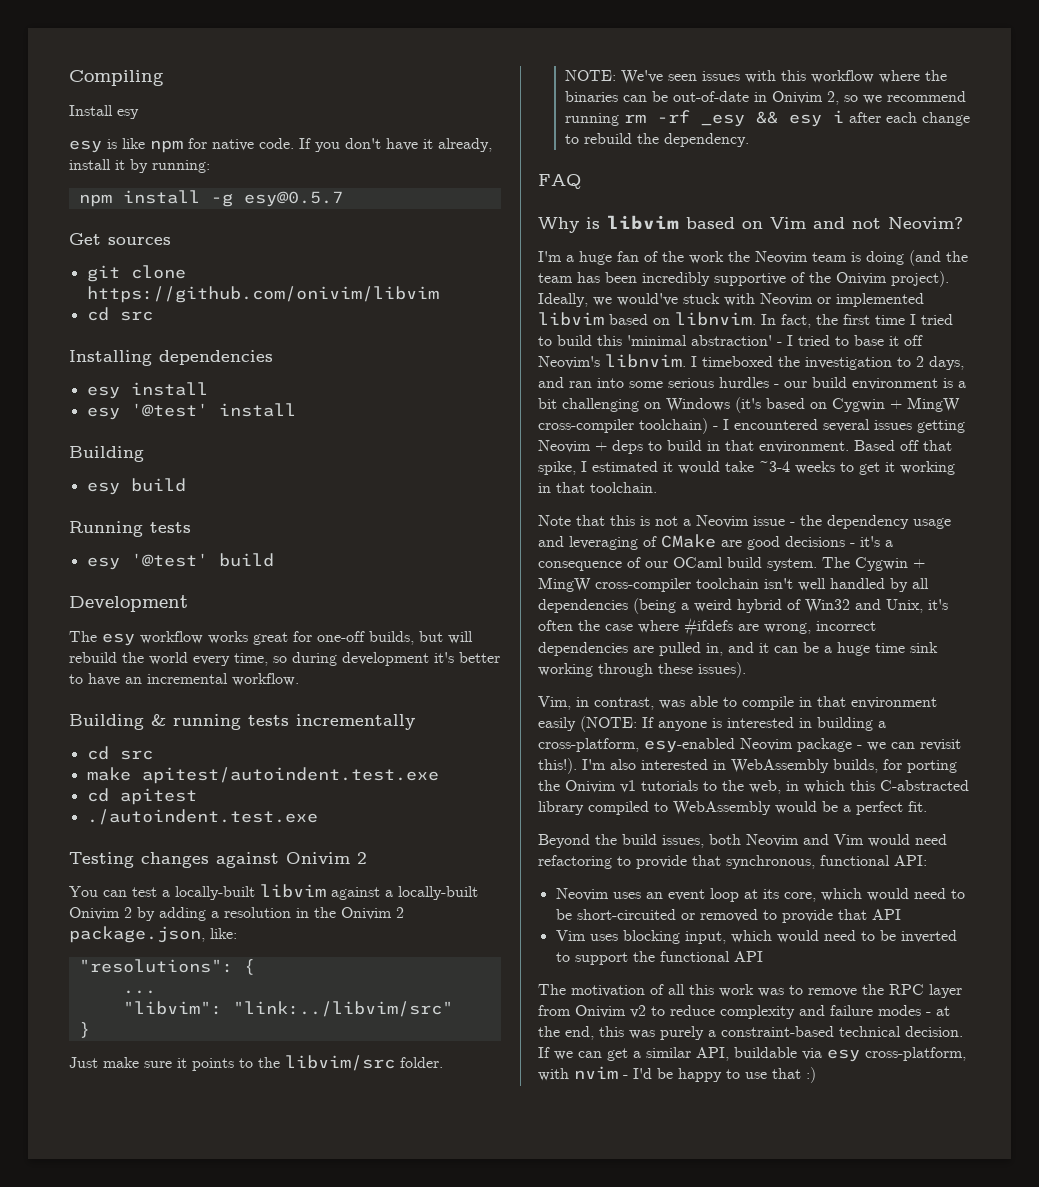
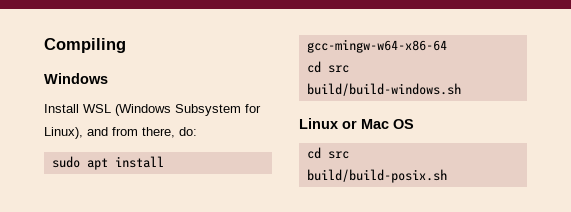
+ Windows
- Install esy
- esy is like npm for native code. If you don't have it already, install it by running:
- npm install -g esy@0.5.7
- Get sources
- git clone https://github.com/onivim/libvim
+ Install WSL (Windows Subsystem for Linux), and from there, do:
+ sudo apt install gcc-mingw-w64-x86-64
  cd src
- Installing dependencies
- esy install
- esy '@test' install
- Building
- esy build
- Running tests
- esy '@test' build
- Development
- The esy workflow works great for one-off builds, but will rebuild the world every time, so during development it's better to have an incremental workflow.
- Building & running tests incrementally
+ build/build-windows.sh
+ Linux or Mac OS
  cd src
- make apitest/autoindent.test.exe
- cd apitest
- ./autoindent.test.exe
- Testing changes against Onivim 2
- You can test a locally-built libvim against a locally-built Onivim 2 by adding a resolution in the Onivim 2 package.json, like:
- "resolutions": {
- ...
- "libvim": "link:../libvim/src"
- }
- Just make sure it points to the libvim/src folder.
- NOTE: We've seen issues with this workflow where the binaries can be out-of-date in Onivim 2, so we recommend running rm -rf _esy && esy i after each change to rebuild the dependency.
- FAQ
- Why is libvim based on Vim and not Neovim?
- I'm a huge fan of the work the Neovim team is doing (and the team has been incredibly supportive of the Onivim project). Ideally, we would've stuck with Neovim or implemented libvim based on libnvim. In fact, the first time I tried to build this 'minimal abstraction' - I tried to base it off Neovim's libnvim. I timeboxed the investigation to 2 days, and ran into some serious hurdles - our build environment is a bit challenging on Windows (it's based on Cygwin + MingW cross-compiler toolchain) - I encountered several issues getting Neovim + deps to build in that environment. Based off that spike, I estimated it would take ~3-4 weeks to get it working in that toolchain.
- Note that this is not a Neovim issue - the dependency usage and leveraging of CMake are good decisions - it's a consequence of our OCaml build system. The Cygwin + MingW cross-compiler toolchain isn't well handled by all dependencies (being a weird hybrid of Win32 and Unix, it's often the case where #ifdefs are wrong, incorrect dependencies are pulled in, and it can be a huge time sink working through these issues).
- Vim, in contrast, was able to compile in that environment easily (NOTE: If anyone is interested in building a cross-platform, esy-enabled Neovim package - we can revisit this!). I'm also interested in WebAssembly builds, for porting the Onivim v1 tutorials to the web, in which this C-abstracted library compiled to WebAssembly would be a perfect fit.
- Beyond the build issues, both Neovim and Vim would need refactoring to provide that synchronous, functional API:
- Neovim uses an event loop at its core, which would need to be short-circuited or removed to provide that API
- Vim uses blocking input, which would need to be inverted to support the functional API
- The motivation of all this work was to remove the RPC layer from Onivim v2 to reduce complexity and failure modes - at the end, this was purely a constraint-based technical decision. If we can get a similar API, buildable via esy cross-platform, with nvim - I'd be happy to use that :)
+ build/build-posix.sh

